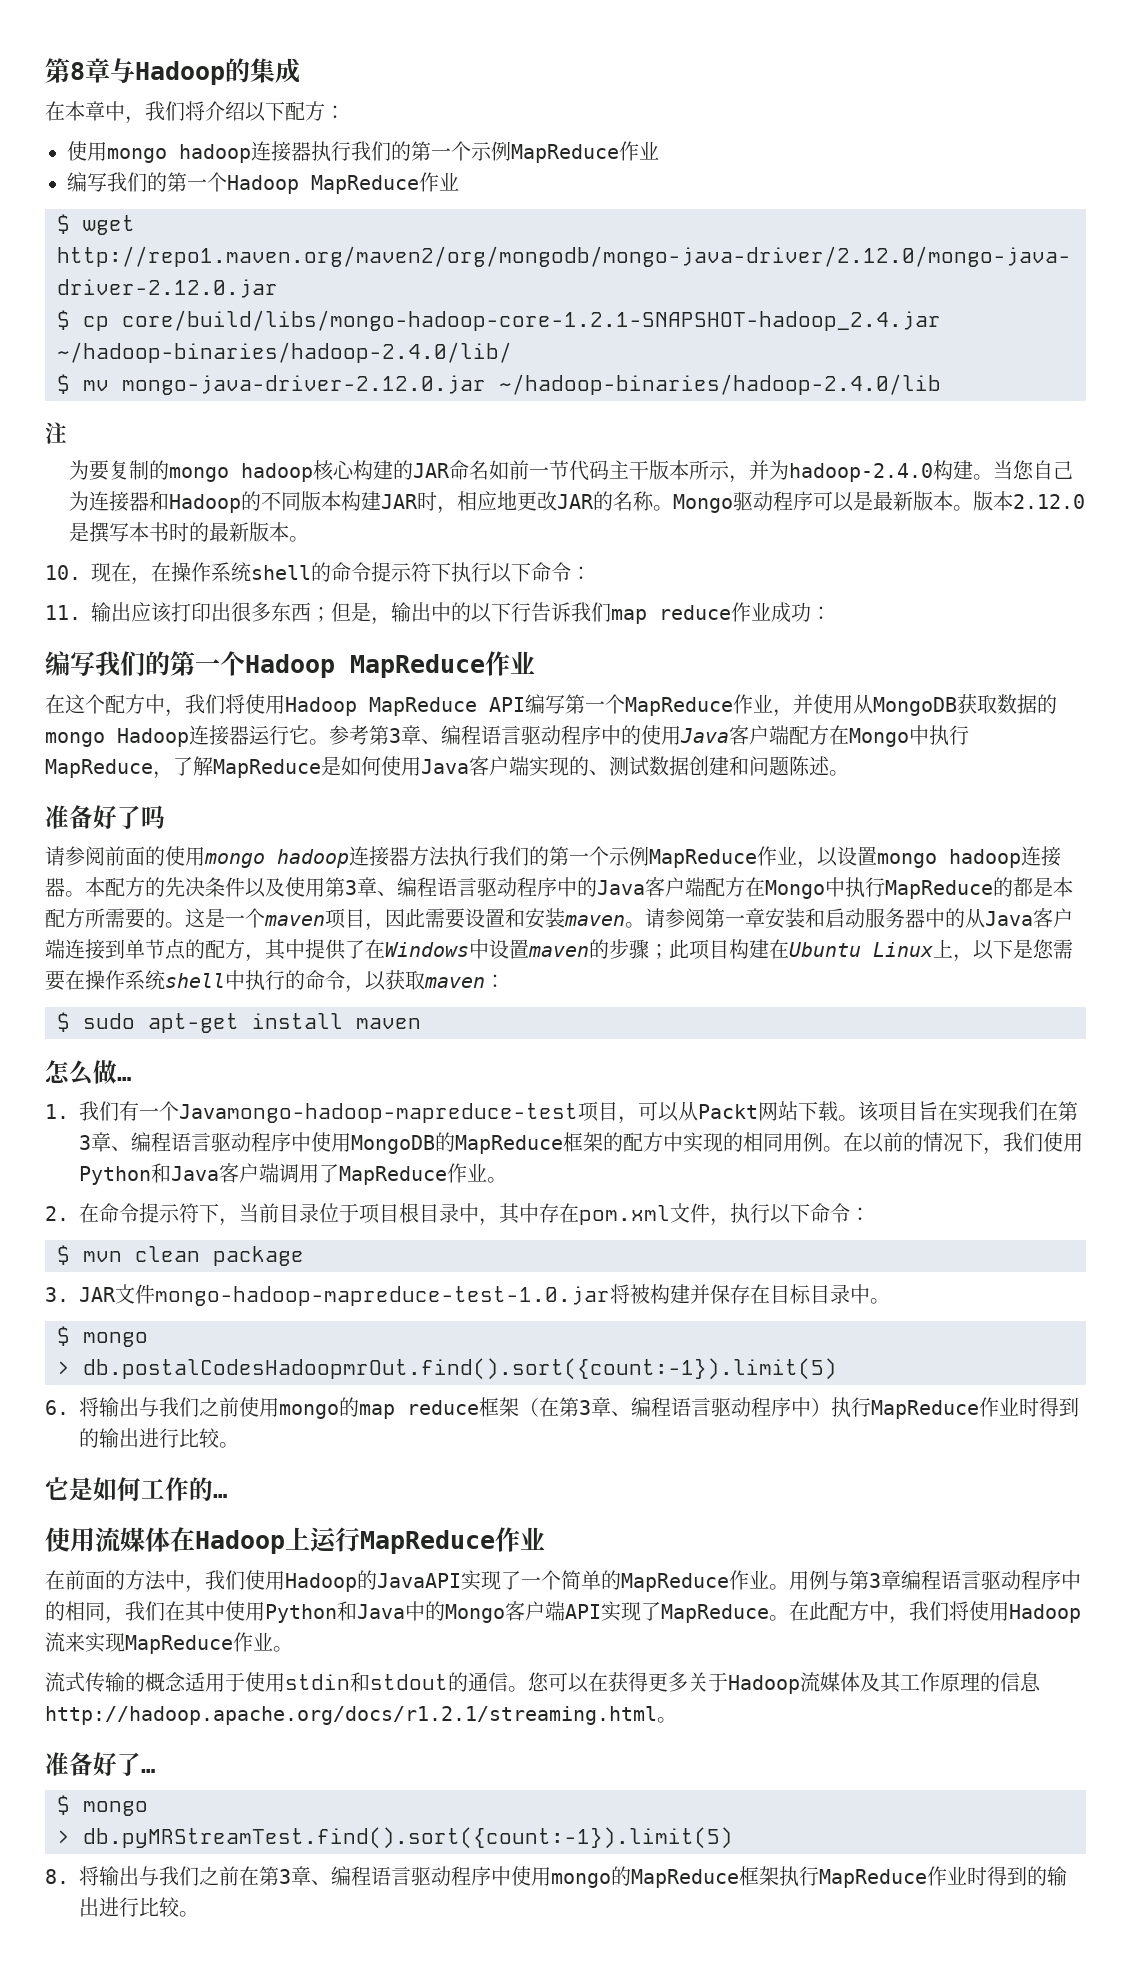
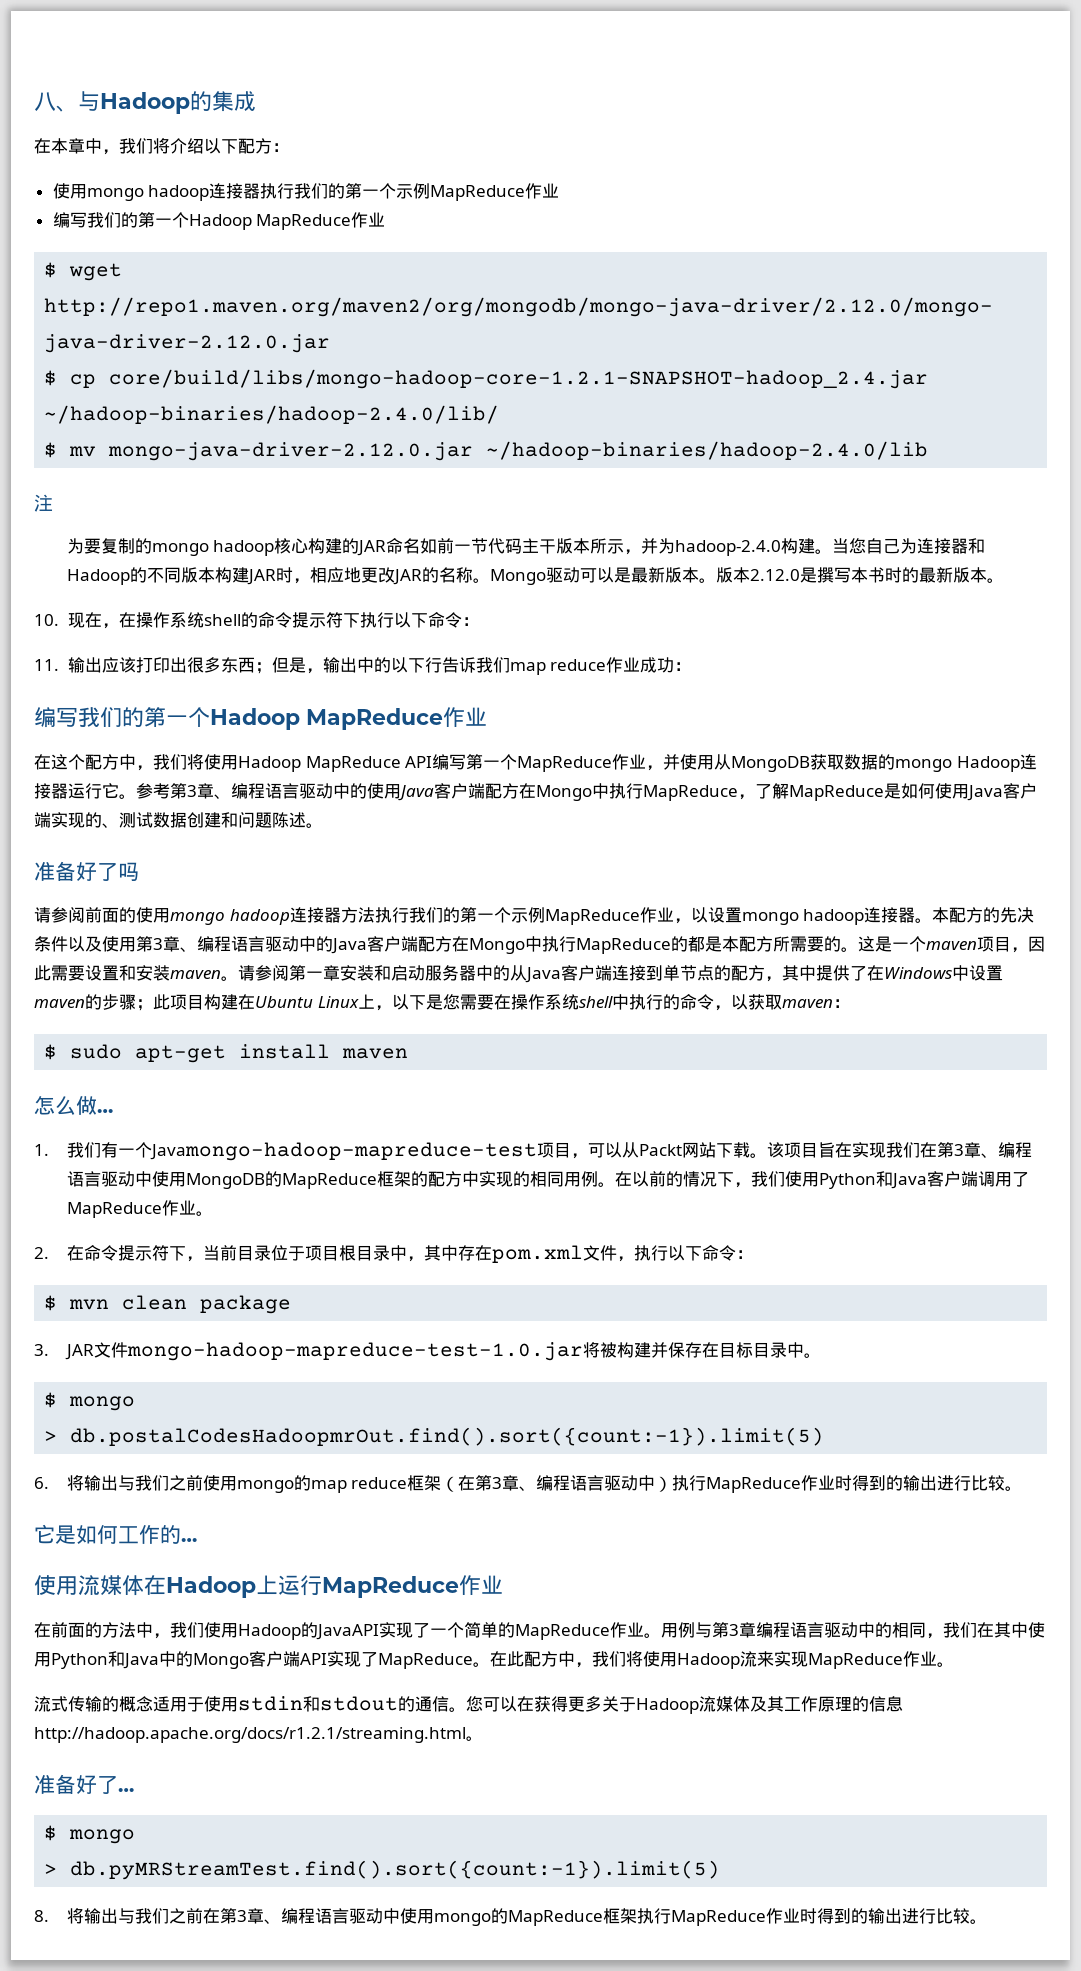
- 第8章与Hadoop的集成
+ 八、与Hadoop的集成
- Mongo驱动程序可以是最新版本。
+ Mongo驱动可以是最新版本。
- 参考第3章、编程语言驱动程序中的使用Java客户端配方在Mongo中执行MapReduce，了解MapReduce是如何使用Java客户端实现的、测试数据创建和问题陈述。
+ 参考第3章、编程语言驱动中的使用Java客户端配方在Mongo中执行MapReduce，了解MapReduce是如何使用Java客户端实现的、测试数据创建和问题陈述。
- 本配方的先决条件以及使用第3章、编程语言驱动程序中的Java客户端配方在Mongo中执行MapReduce的都是本配方所需要的。
+ 本配方的先决条件以及使用第3章、编程语言驱动中的Java客户端配方在Mongo中执行MapReduce的都是本配方所需要的。
- 该项目旨在实现我们在第3章、编程语言驱动程序中使用MongoDB的MapReduce框架的配方中实现的相同用例。
+ 该项目旨在实现我们在第3章、编程语言驱动中使用MongoDB的MapReduce框架的配方中实现的相同用例。
- 6.将输出与我们之前使用mongo的map reduce框架（在第3章、编程语言驱动程序中）执行MapReduce作业时得到的输出进行比较。
+ 6.将输出与我们之前使用mongo的map reduce框架（在第3章、编程语言驱动中）执行MapReduce作业时得到的输出进行比较。
- 用例与第3章编程语言驱动程序中的相同，我们在其中使用Python和Java中的Mongo客户端API实现了MapReduce。
+ 用例与第3章编程语言驱动中的相同，我们在其中使用Python和Java中的Mongo客户端API实现了MapReduce。
- 8.将输出与我们之前在第3章、编程语言驱动程序中使用mongo的MapReduce框架执行MapReduce作业时得到的输出进行比较。
+ 8.将输出与我们之前在第3章、编程语言驱动中使用mongo的MapReduce框架执行MapReduce作业时得到的输出进行比较。

